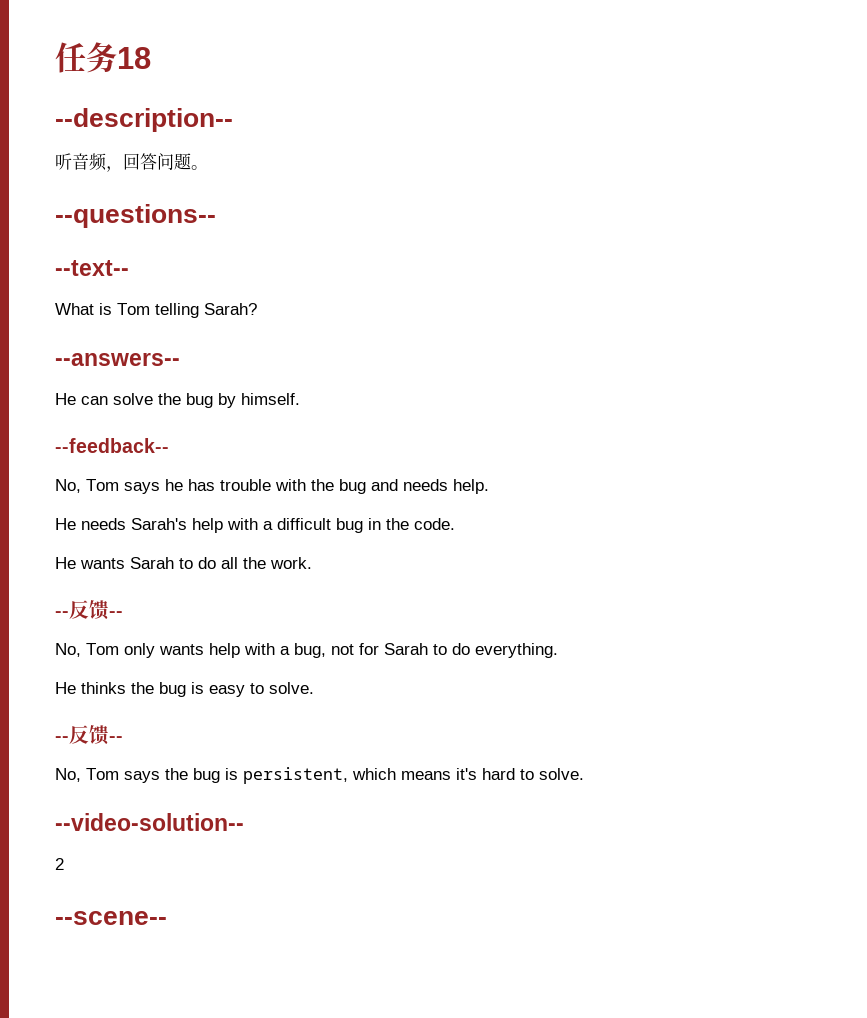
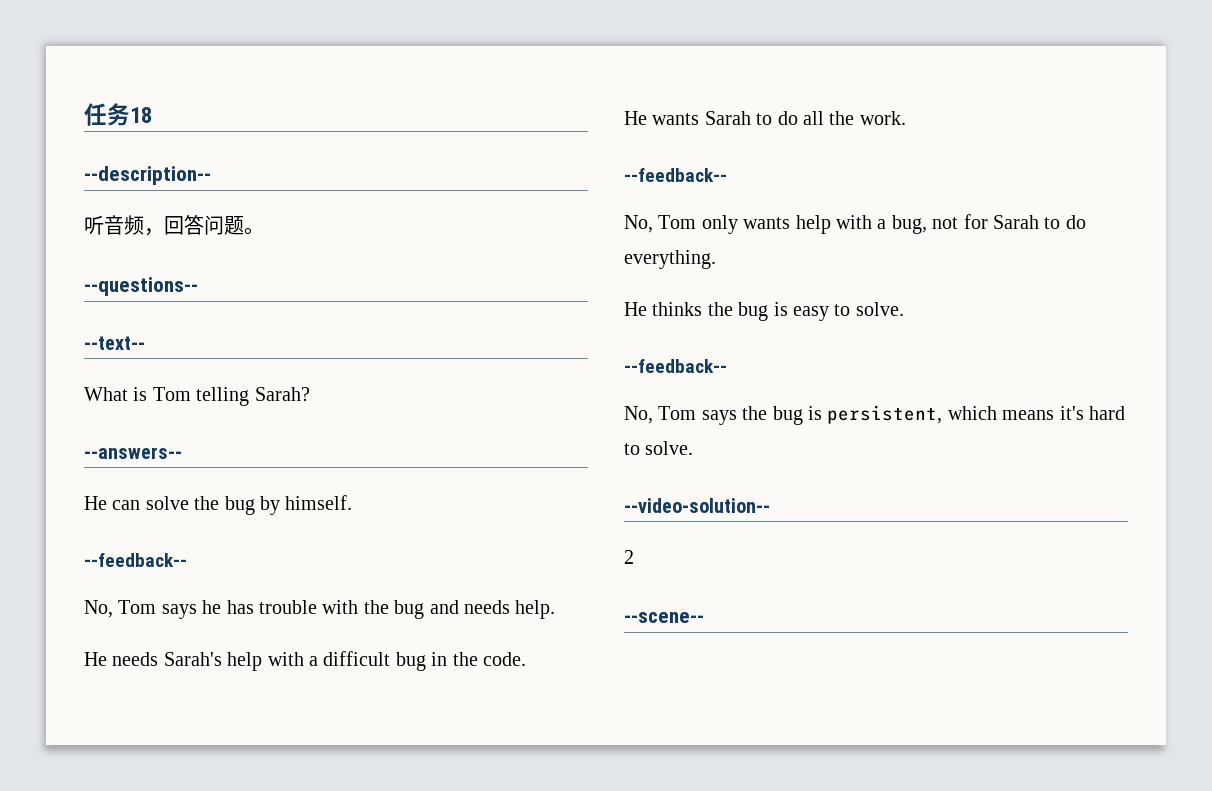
  He wants Sarah to do all the work.
- --反馈--
+ --feedback--
  He thinks the bug is easy to solve.
- --反馈--
+ --feedback--

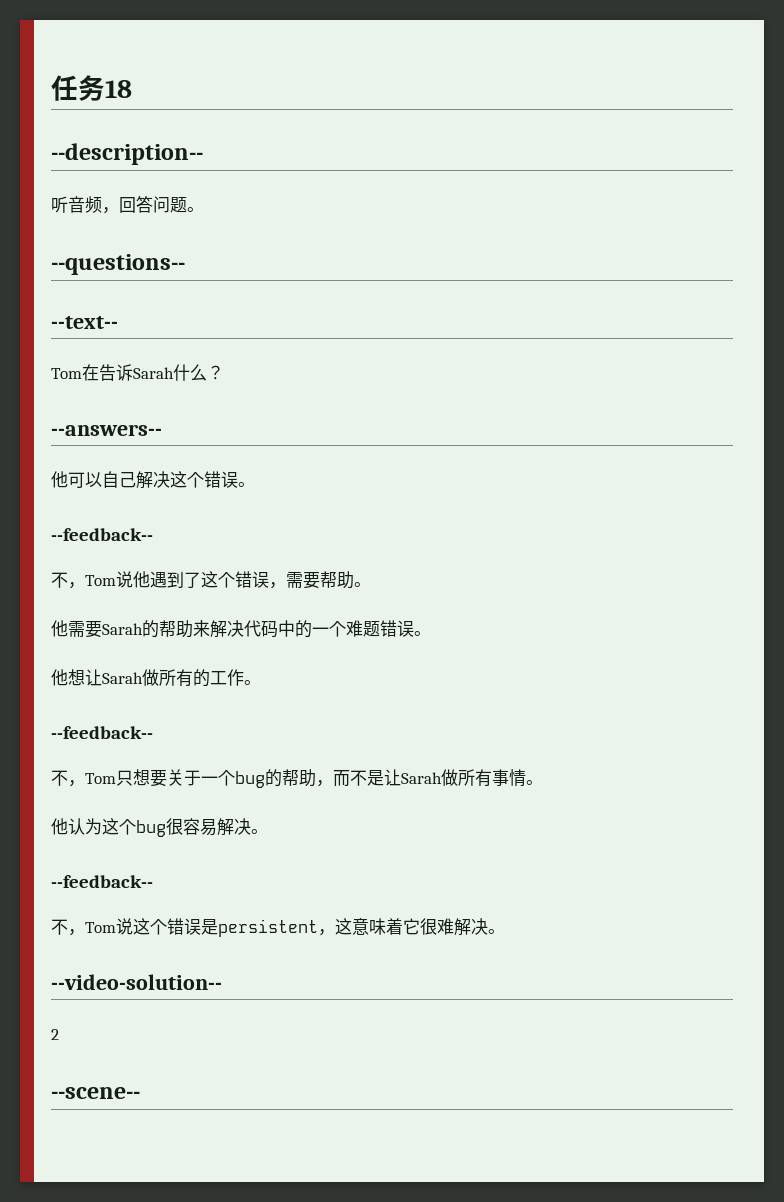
- What is Tom telling Sarah?
+ Tom在告诉Sarah什么？
  --answers--
- He can solve the bug by himself.
+ 他可以自己解决这个错误。
  --feedback--
- No, Tom says he has trouble with the bug and needs help.
- He needs Sarah's help with a difficult bug in the code.
- He wants Sarah to do all the work.
+ 不，Tom说他遇到了这个错误，需要帮助。
+ 他需要Sarah的帮助来解决代码中的一个难题错误。
+ 他想让Sarah做所有的工作。
  --feedback--
- No, Tom only wants help with a bug, not for Sarah to do everything.
- He thinks the bug is easy to solve.
+ 不，Tom只想要关于一个bug的帮助，而不是让Sarah做所有事情。
+ 他认为这个bug很容易解决。
  --feedback--
- No, Tom says the bug is persistent, which means it's hard to solve.
+ 不，Tom说这个错误是persistent，这意味着它很难解决。

